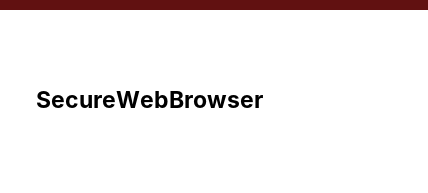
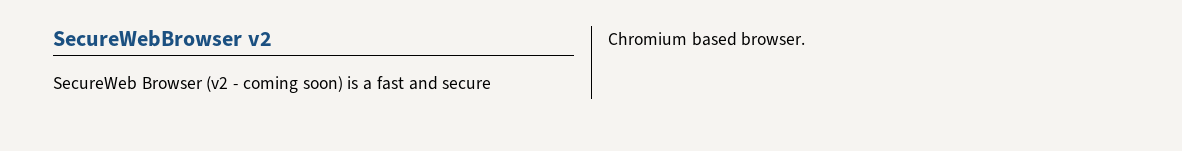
- SecureWebBrowser
+ SecureWebBrowser v2
+ SecureWeb Browser (v2 - coming soon) is a fast and secure Chromium based browser.

